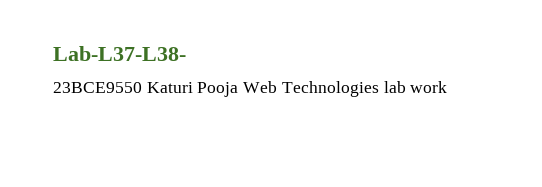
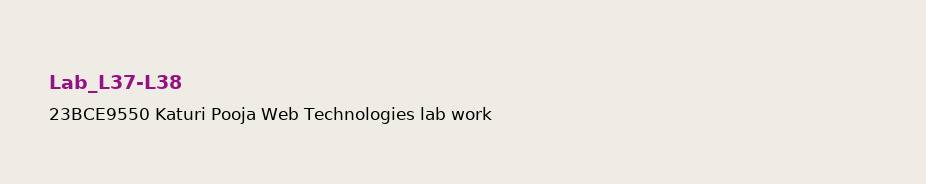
- Lab-L37-L38-
+ Lab_L37-L38

